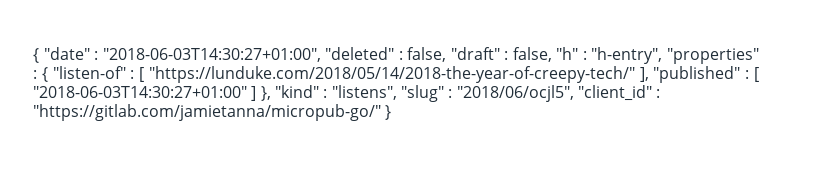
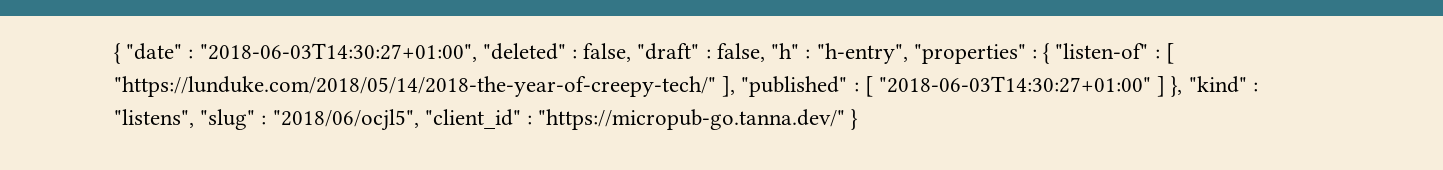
- { "date" : "2018-06-03T14:30:27+01:00", "deleted" : false, "draft" : false, "h" : "h-entry", "properties" : { "listen-of" : [ "https://lunduke.com/2018/05/14/2018-the-year-of-creepy-tech/" ], "published" : [ "2018-06-03T14:30:27+01:00" ] }, "kind" : "listens", "slug" : "2018/06/ocjl5", "client_id" : "https://gitlab.com/jamietanna/micropub-go/" }
+ { "date" : "2018-06-03T14:30:27+01:00", "deleted" : false, "draft" : false, "h" : "h-entry", "properties" : { "listen-of" : [ "https://lunduke.com/2018/05/14/2018-the-year-of-creepy-tech/" ], "published" : [ "2018-06-03T14:30:27+01:00" ] }, "kind" : "listens", "slug" : "2018/06/ocjl5", "client_id" : "https://micropub-go.tanna.dev/" }

